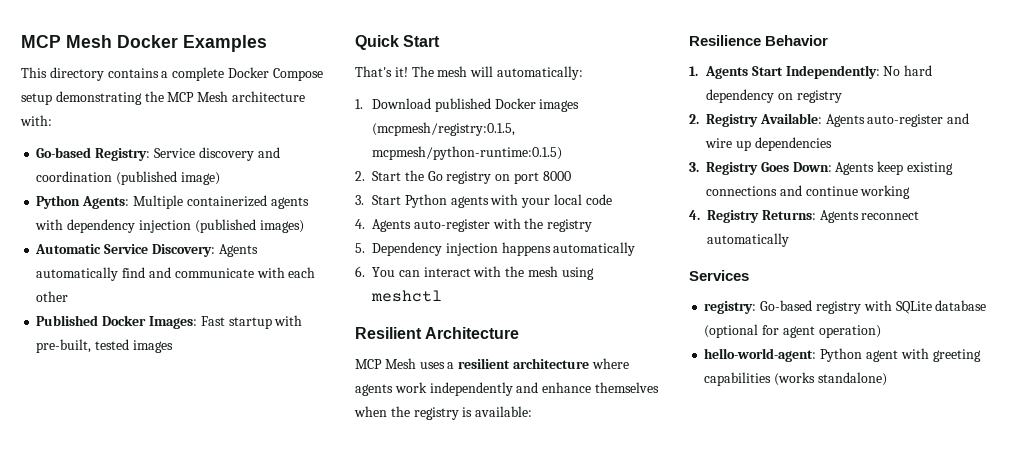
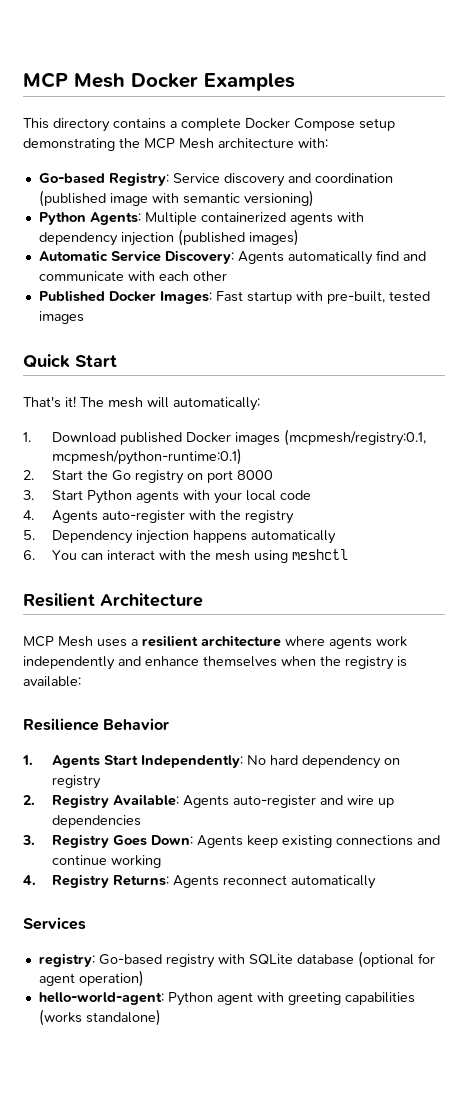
- Go-based Registry: Service discovery and coordination (published image)
+ Go-based Registry: Service discovery and coordination (published image with semantic versioning)
- 1. Download published Docker images (mcpmesh/registry:0.1.5, mcpmesh/python-runtime:0.1.5)
+ 1. Download published Docker images (mcpmesh/registry:0.1, mcpmesh/python-runtime:0.1)

